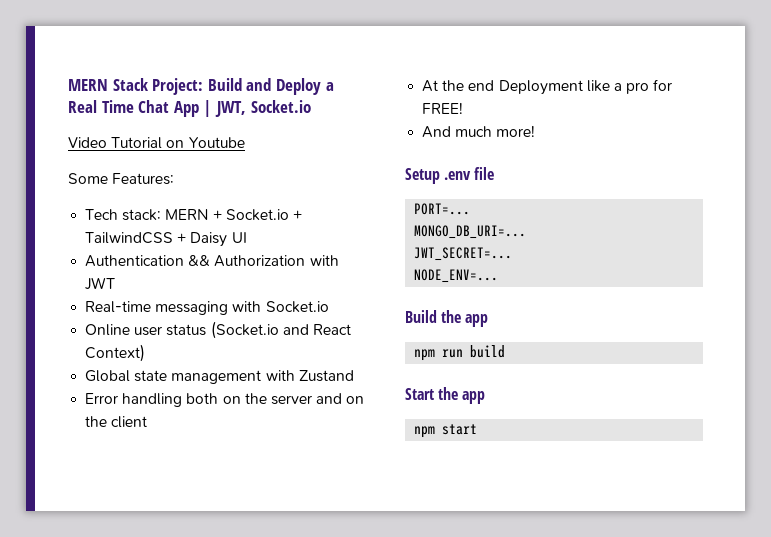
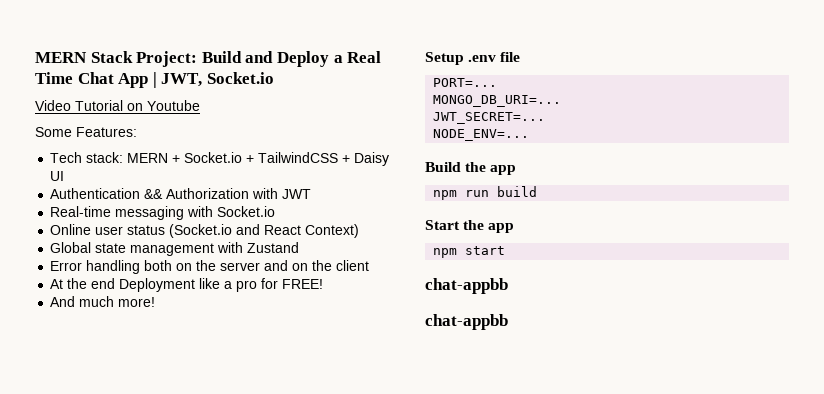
  npm start
+ chat-appbb
+ chat-appbb

